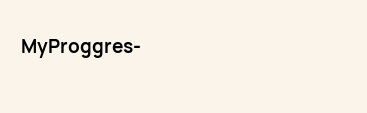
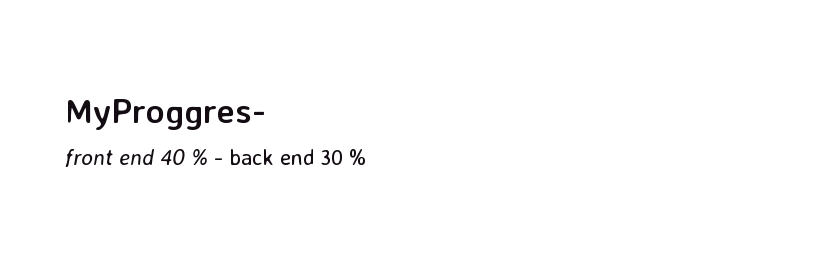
+ front end 40 % - back end 30 %

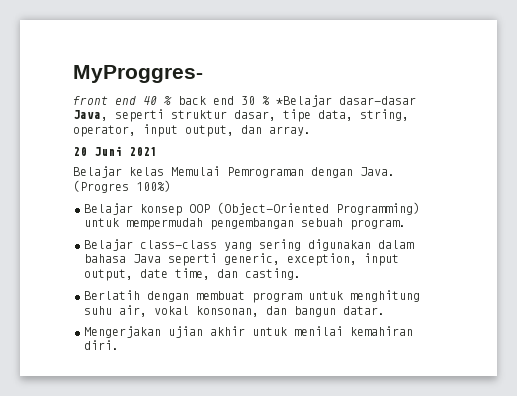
- front end 40 % - back end 30 %
+ front end 40 % back end 30 % *Belajar dasar-dasar Java, seperti struktur dasar, tipe data, string, operator, input output, dan array.
+ 20 Juni 2021
+ Belajar kelas Memulai Pemrograman dengan Java. (Progres 100%)
+ Belajar konsep OOP (Object-Oriented Programming) untuk mempermudah pengembangan sebuah program.
+ Belajar class-class yang sering digunakan dalam bahasa Java seperti generic, exception, input output, date time, dan casting.
+ Berlatih dengan membuat program untuk menghitung suhu air, vokal konsonan, dan bangun datar.
+ Mengerjakan ujian akhir untuk menilai kemahiran diri.

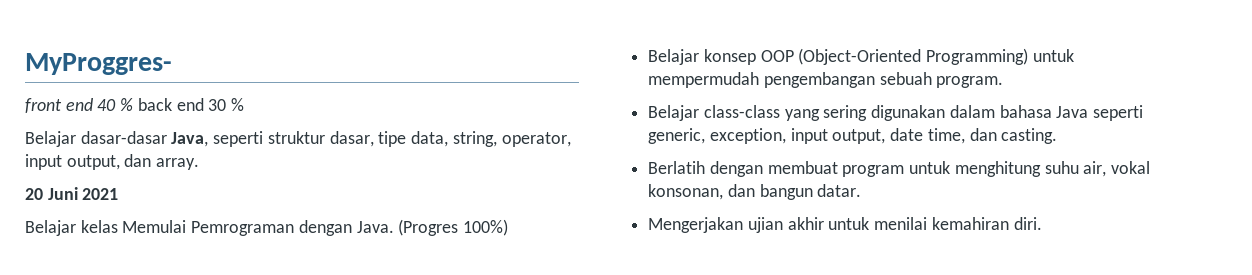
- front end 40 % back end 30 % *Belajar dasar-dasar Java, seperti struktur dasar, tipe data, string, operator, input output, dan array.
+ front end 40 % back end 30 %
+ Belajar dasar-dasar Java, seperti struktur dasar, tipe data, string, operator, input output, dan array.

